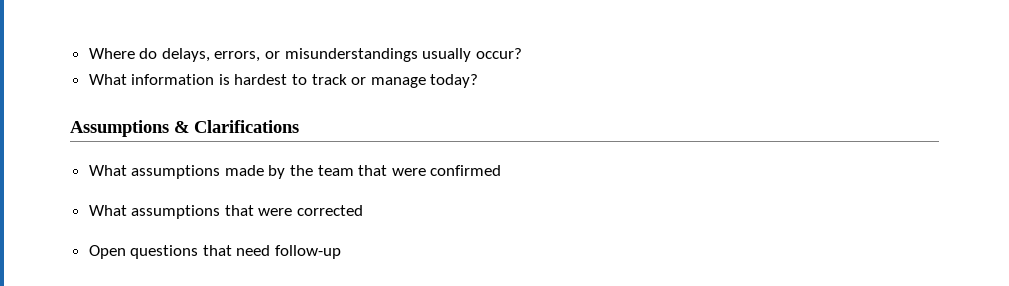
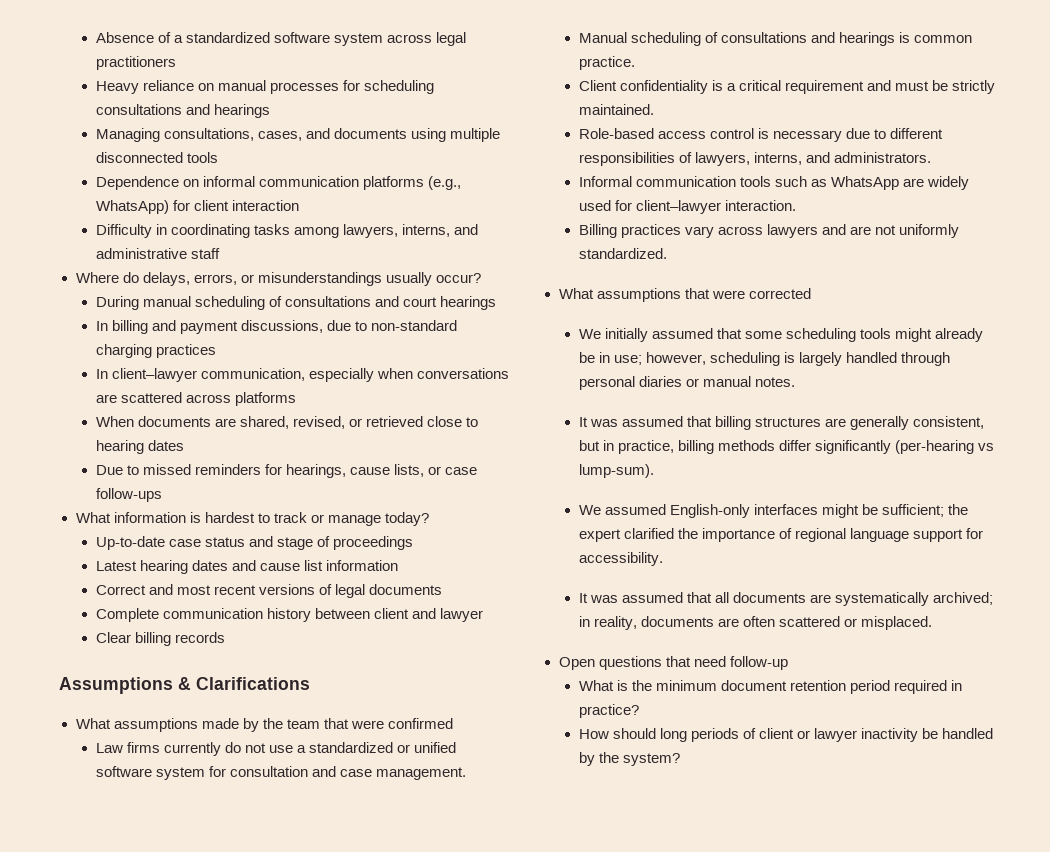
+ Absence of a standardized software system across legal practitioners
+ Heavy reliance on manual processes for scheduling consultations and hearings
+ Managing consultations, cases, and documents using multiple disconnected tools
+ Dependence on informal communication platforms (e.g., WhatsApp) for client interaction
+ Difficulty in coordinating tasks among lawyers, interns, and administrative staff
+ During manual scheduling of consultations and court hearings
+ In billing and payment discussions, due to non-standard charging practices
+ In client–lawyer communication, especially when conversations are scattered across platforms
+ When documents are shared, revised, or retrieved close to hearing dates
+ Due to missed reminders for hearings, cause lists, or case follow-ups
+ Up-to-date case status and stage of proceedings
+ Latest hearing dates and cause list information
+ Correct and most recent versions of legal documents
+ Complete communication history between client and lawyer
+ Clear billing records
+ Law firms currently do not use a standardized or unified software system for consultation and case management.
+ Manual scheduling of consultations and hearings is common practice.
+ Client confidentiality is a critical requirement and must be strictly maintained.
+ Role-based access control is necessary due to different responsibilities of lawyers, interns, and administrators.
+ Informal communication tools such as WhatsApp are widely used for client–lawyer interaction.
+ Billing practices vary across lawyers and are not uniformly standardized.
+ We initially assumed that some scheduling tools might already be in use; however, scheduling is largely handled through personal diaries or manual notes.
+ It was assumed that billing structures are generally consistent, but in practice, billing methods differ significantly (per-hearing vs lump-sum).
+ We assumed English-only interfaces might be sufficient; the expert clarified the importance of regional language support for accessibility.
+ It was assumed that all documents are systematically archived; in reality, documents are often scattered or misplaced.
+ What is the minimum document retention period required in practice?
+ How should long periods of client or lawyer inactivity be handled by the system?

